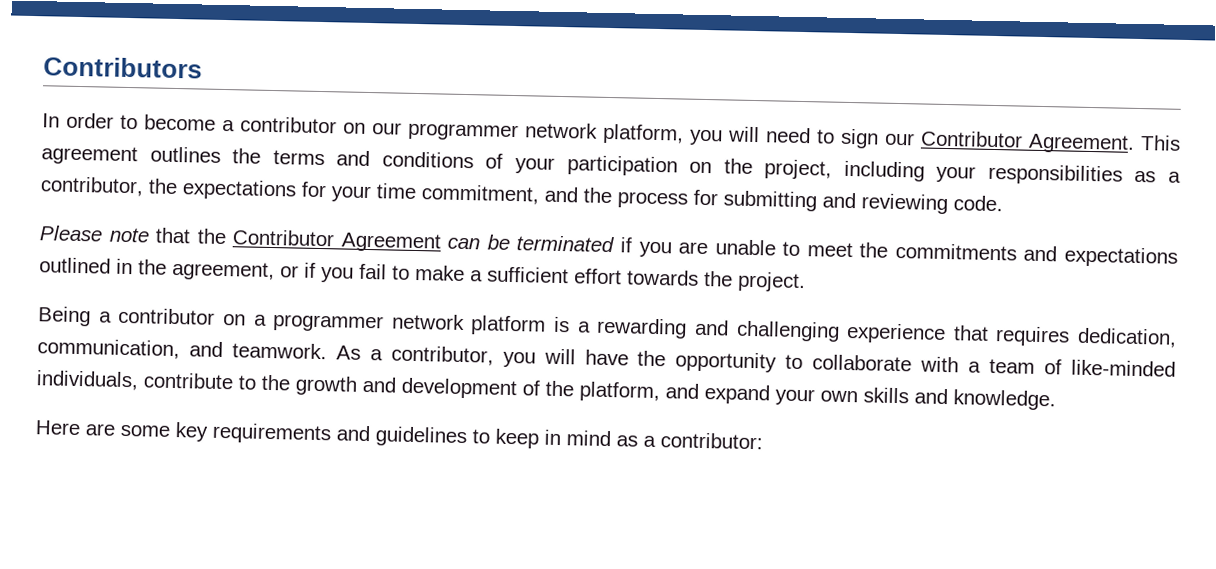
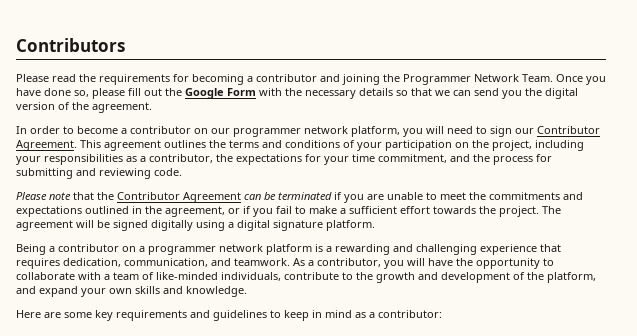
+ Please read the requirements for becoming a contributor and joining the Programmer Network Team. Once you have done so, please fill out the Google Form with the necessary details so that we can send you the digital version of the agreement.
+ The agreement will be signed digitally using a digital signature platform.

